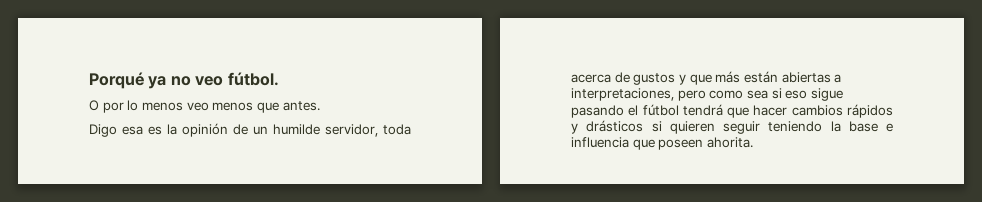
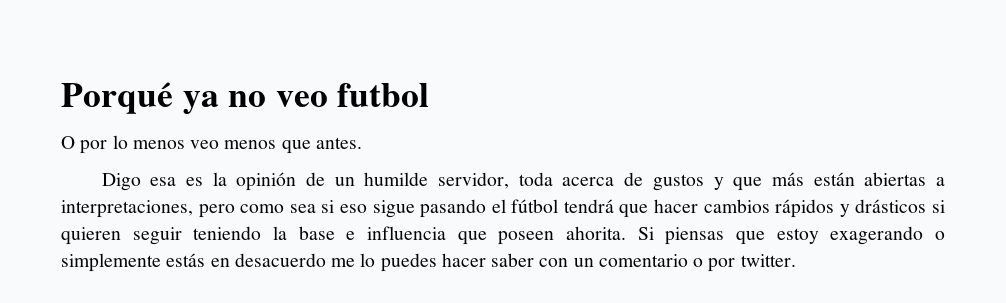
- Porqué ya no veo fútbol.
+ Porqué ya no veo futbol
+ Si piensas que estoy exagerando o simplemente estás en desacuerdo me lo puedes hacer saber con un comentario o por twitter.

